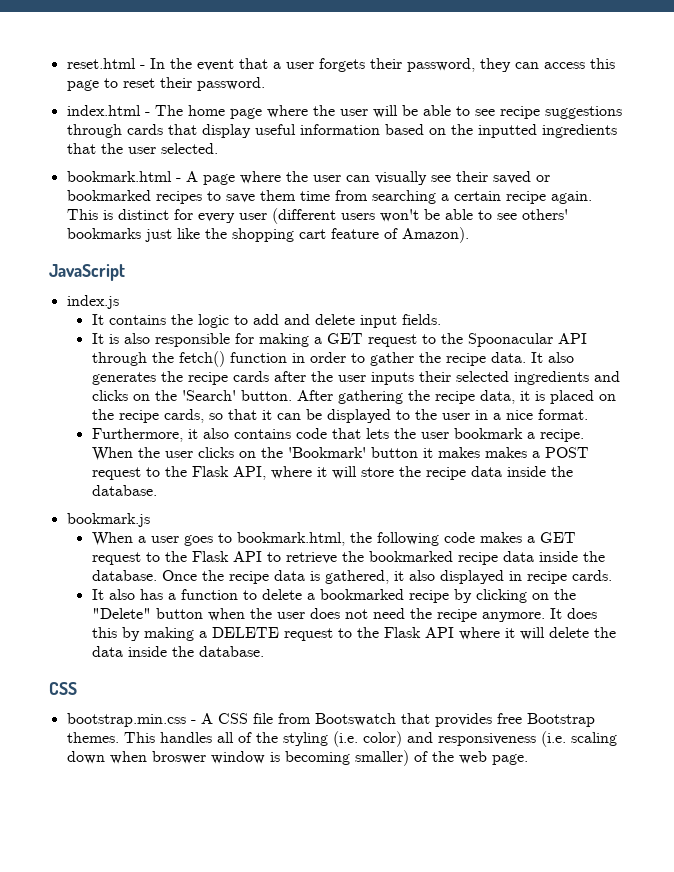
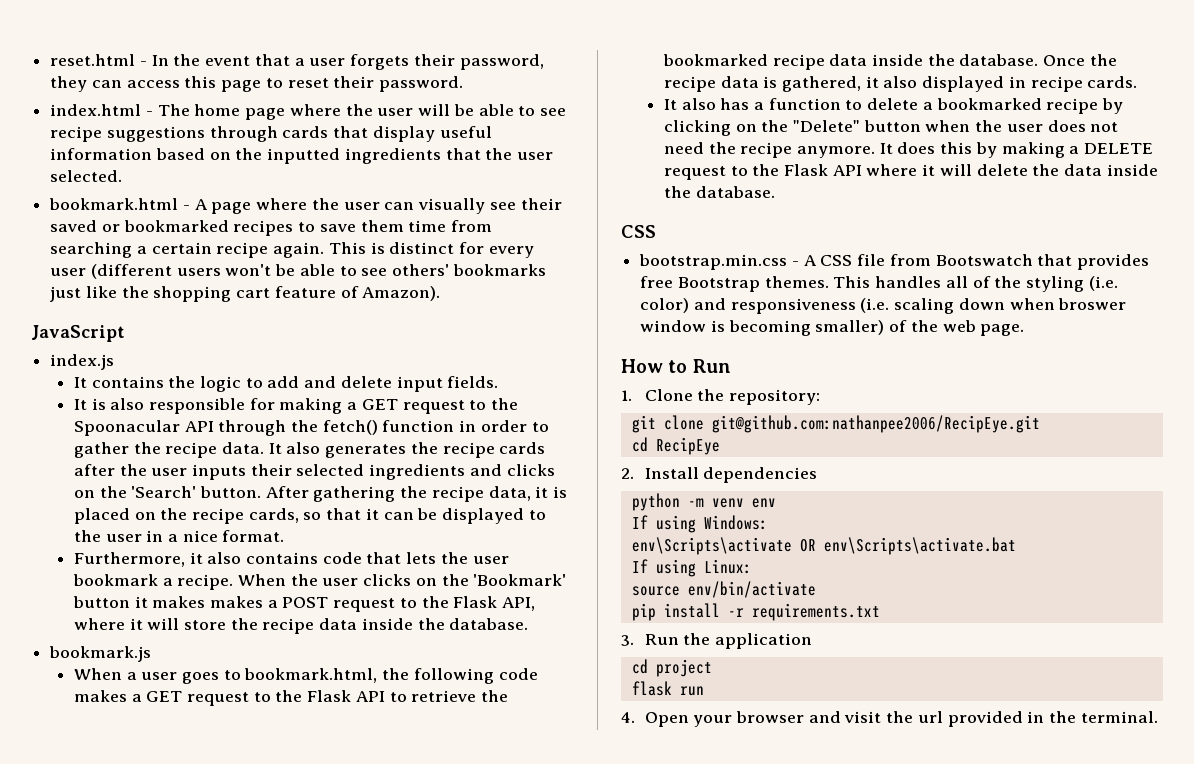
+ How to Run
+ 1. Clone the repository:
+ git clone git@github.com:nathanpee2006/RecipEye.git
+ cd RecipEye
+ 2. Install dependencies
+ python -m venv env
+ If using Windows:
+ env\Scripts\activate OR env\Scripts\activate.bat
+ If using Linux:
+ source env/bin/activate
+ pip install -r requirements.txt
+ 3. Run the application
+ cd project
+ flask run
+ 4. Open your browser and visit the url provided in the terminal.

